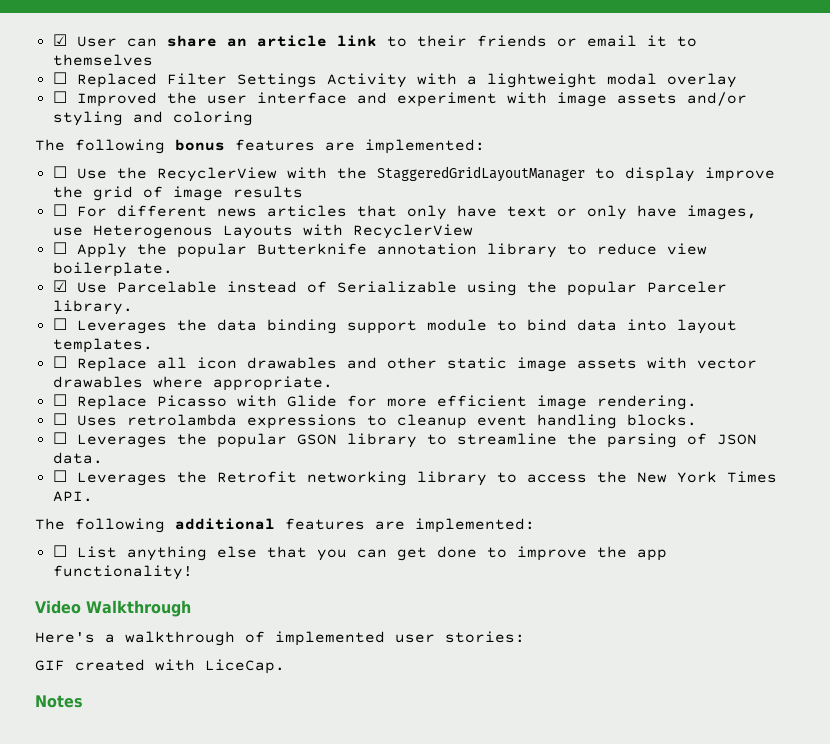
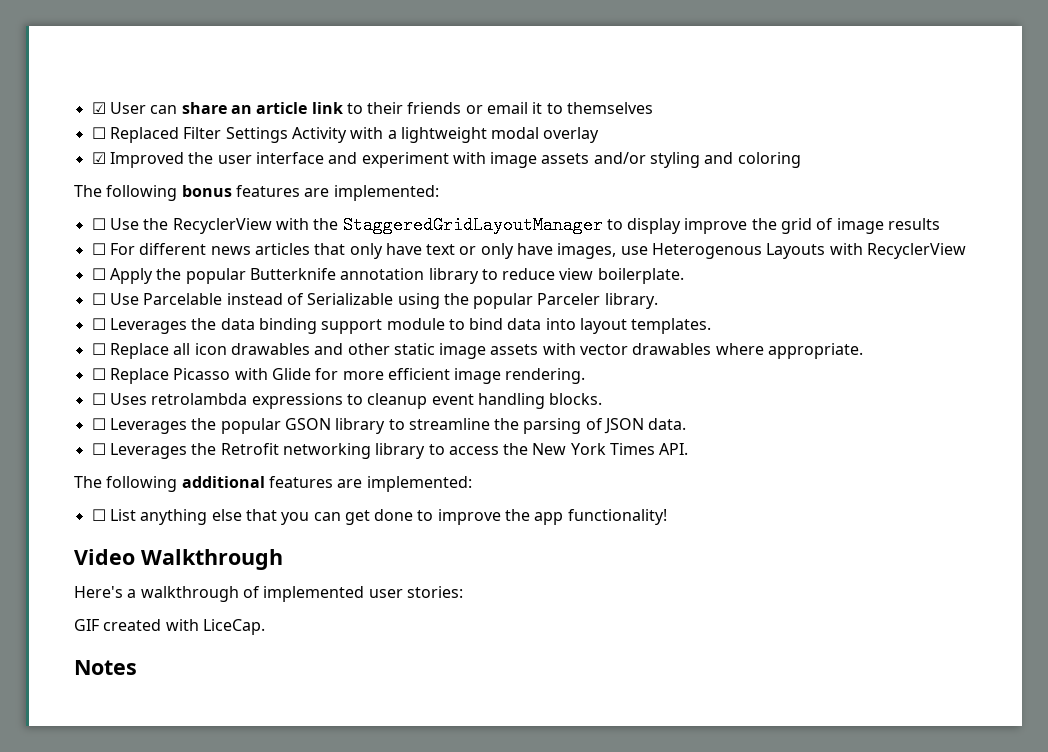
- ☐ Improved the user interface and experiment with image assets and/or styling and coloring
+ ☑ Improved the user interface and experiment with image assets and/or styling and coloring
- ☑ Use Parcelable instead of Serializable using the popular Parceler library.
+ ☐ Use Parcelable instead of Serializable using the popular Parceler library.

